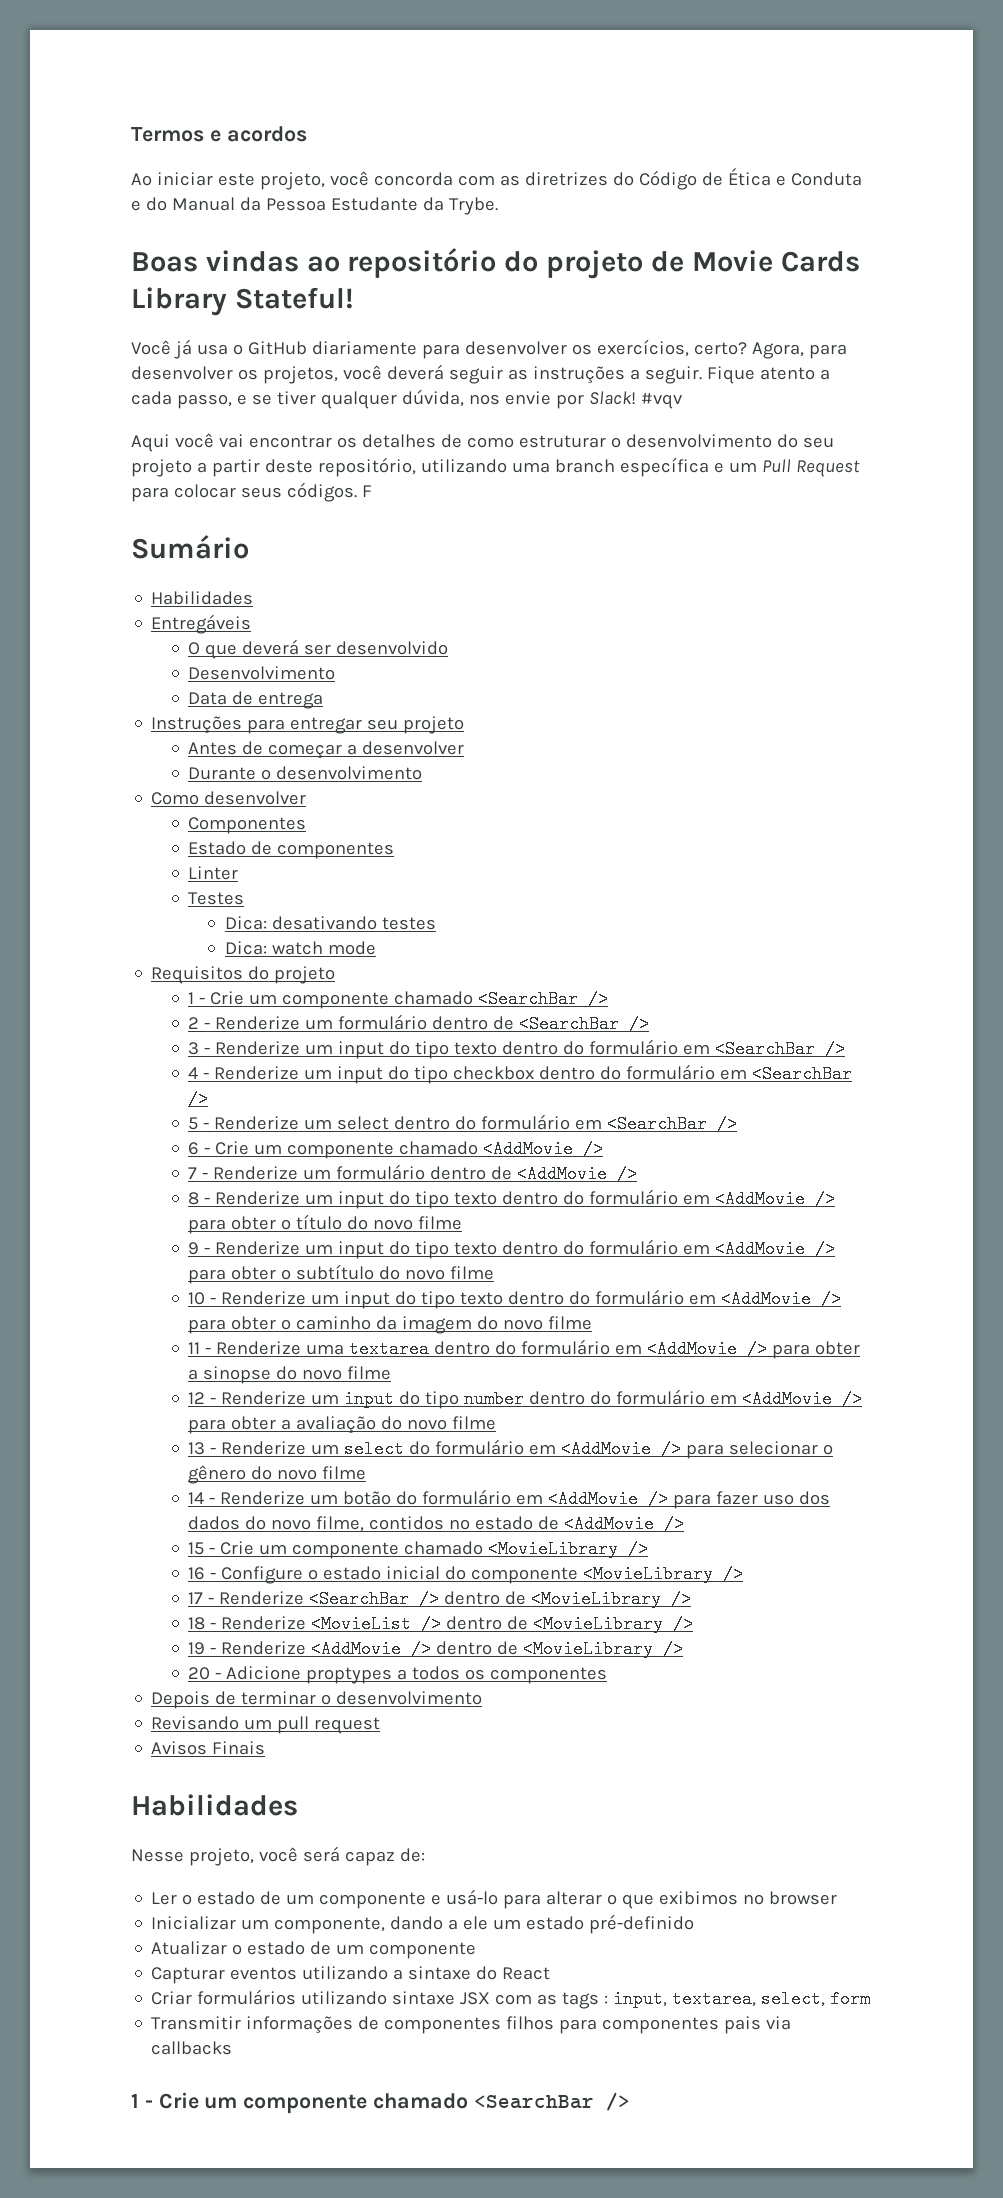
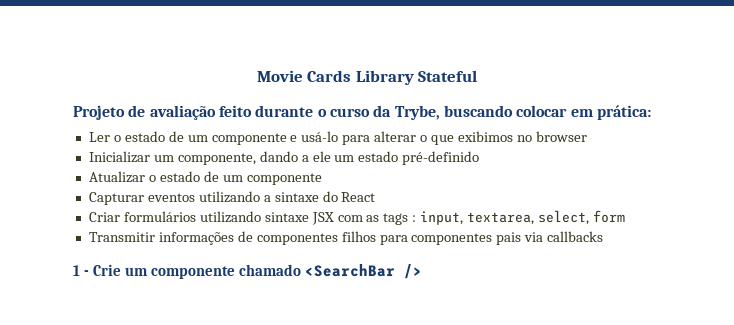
- Termos e acordos
- Ao iniciar este projeto, você concorda com as diretrizes do Código de Ética e Conduta e do Manual da Pessoa Estudante da Trybe.
- Boas vindas ao repositório do projeto de Movie Cards Library Stateful!
- Você já usa o GitHub diariamente para desenvolver os exercícios, certo? Agora, para desenvolver os projetos, você deverá seguir as instruções a seguir. Fique atento a cada passo, e se tiver qualquer dúvida, nos envie por Slack! #vqv
- Aqui você vai encontrar os detalhes de como estruturar o desenvolvimento do seu projeto a partir deste repositório, utilizando uma branch específica e um Pull Request para colocar seus códigos. F
- Sumário
- Habilidades
- Entregáveis
- O que deverá ser desenvolvido
- Desenvolvimento
- Data de entrega
- Instruções para entregar seu projeto
- Antes de começar a desenvolver
- Durante o desenvolvimento
- Como desenvolver
- Componentes
- Estado de componentes
- Linter
- Testes
- Dica: desativando testes
- Dica: watch mode
- Requisitos do projeto
- 1 - Crie um componente chamado <SearchBar />
- 2 - Renderize um formulário dentro de <SearchBar />
- 3 - Renderize um input do tipo texto dentro do formulário em <SearchBar />
- 4 - Renderize um input do tipo checkbox dentro do formulário em <SearchBar />
- 5 - Renderize um select dentro do formulário em <SearchBar />
- 6 - Crie um componente chamado <AddMovie />
- 7 - Renderize um formulário dentro de <AddMovie />
- 8 - Renderize um input do tipo texto dentro do formulário em <AddMovie /> para obter o título do novo filme
- 9 - Renderize um input do tipo texto dentro do formulário em <AddMovie /> para obter o subtítulo do novo filme
- 10 - Renderize um input do tipo texto dentro do formulário em <AddMovie /> para obter o caminho da imagem do novo filme
- 11 - Renderize uma textarea dentro do formulário em <AddMovie /> para obter a sinopse do novo filme
- 12 - Renderize um input do tipo number dentro do formulário em <AddMovie /> para obter a avaliação do novo filme
- 13 - Renderize um select do formulário em <AddMovie /> para selecionar o gênero do novo filme
- 14 - Renderize um botão do formulário em <AddMovie /> para fazer uso dos dados do novo filme, contidos no estado de <AddMovie />
- 15 - Crie um componente chamado <MovieLibrary />
- 16 - Configure o estado inicial do componente <MovieLibrary />
- 17 - Renderize <SearchBar /> dentro de <MovieLibrary />
- 18 - Renderize <MovieList /> dentro de <MovieLibrary />
- 19 - Renderize <AddMovie /> dentro de <MovieLibrary />
- 20 - Adicione proptypes a todos os componentes
- Depois de terminar o desenvolvimento
- Revisando um pull request
- Avisos Finais
- Habilidades
- Nesse projeto, você será capaz de:
+ Movie Cards Library Stateful
+ Projeto de avaliação feito durante o curso da Trybe, buscando colocar em prática:

